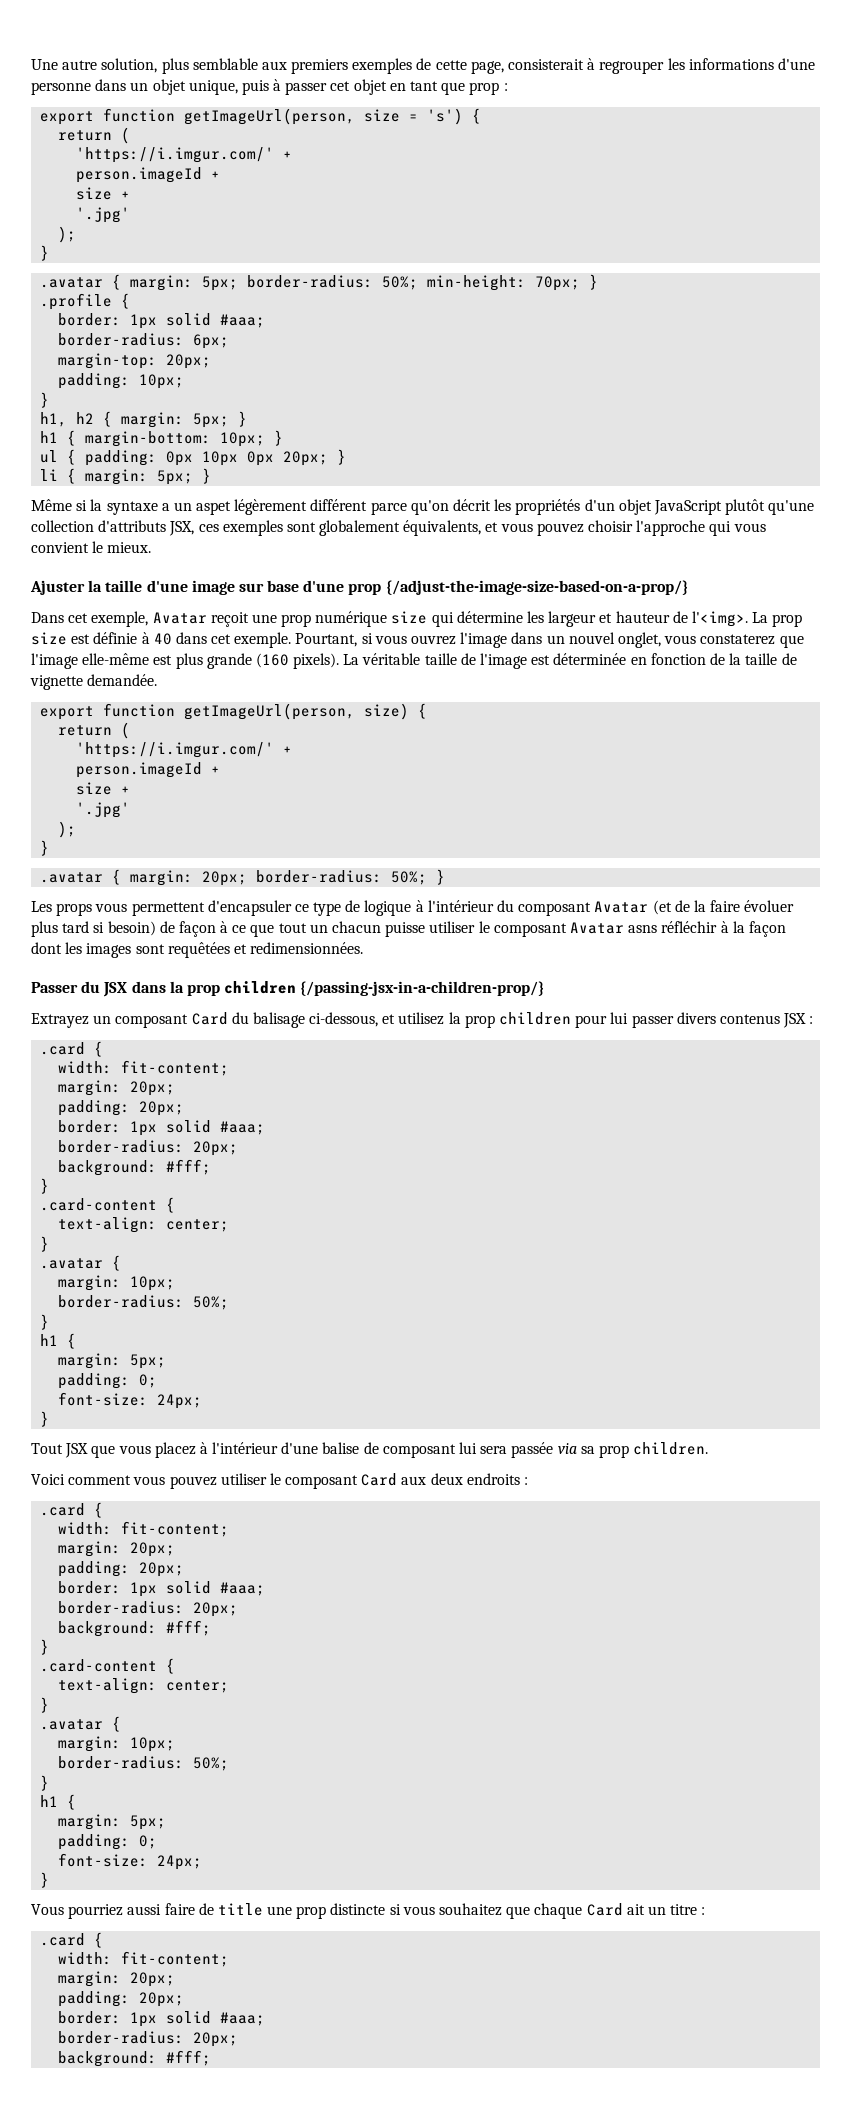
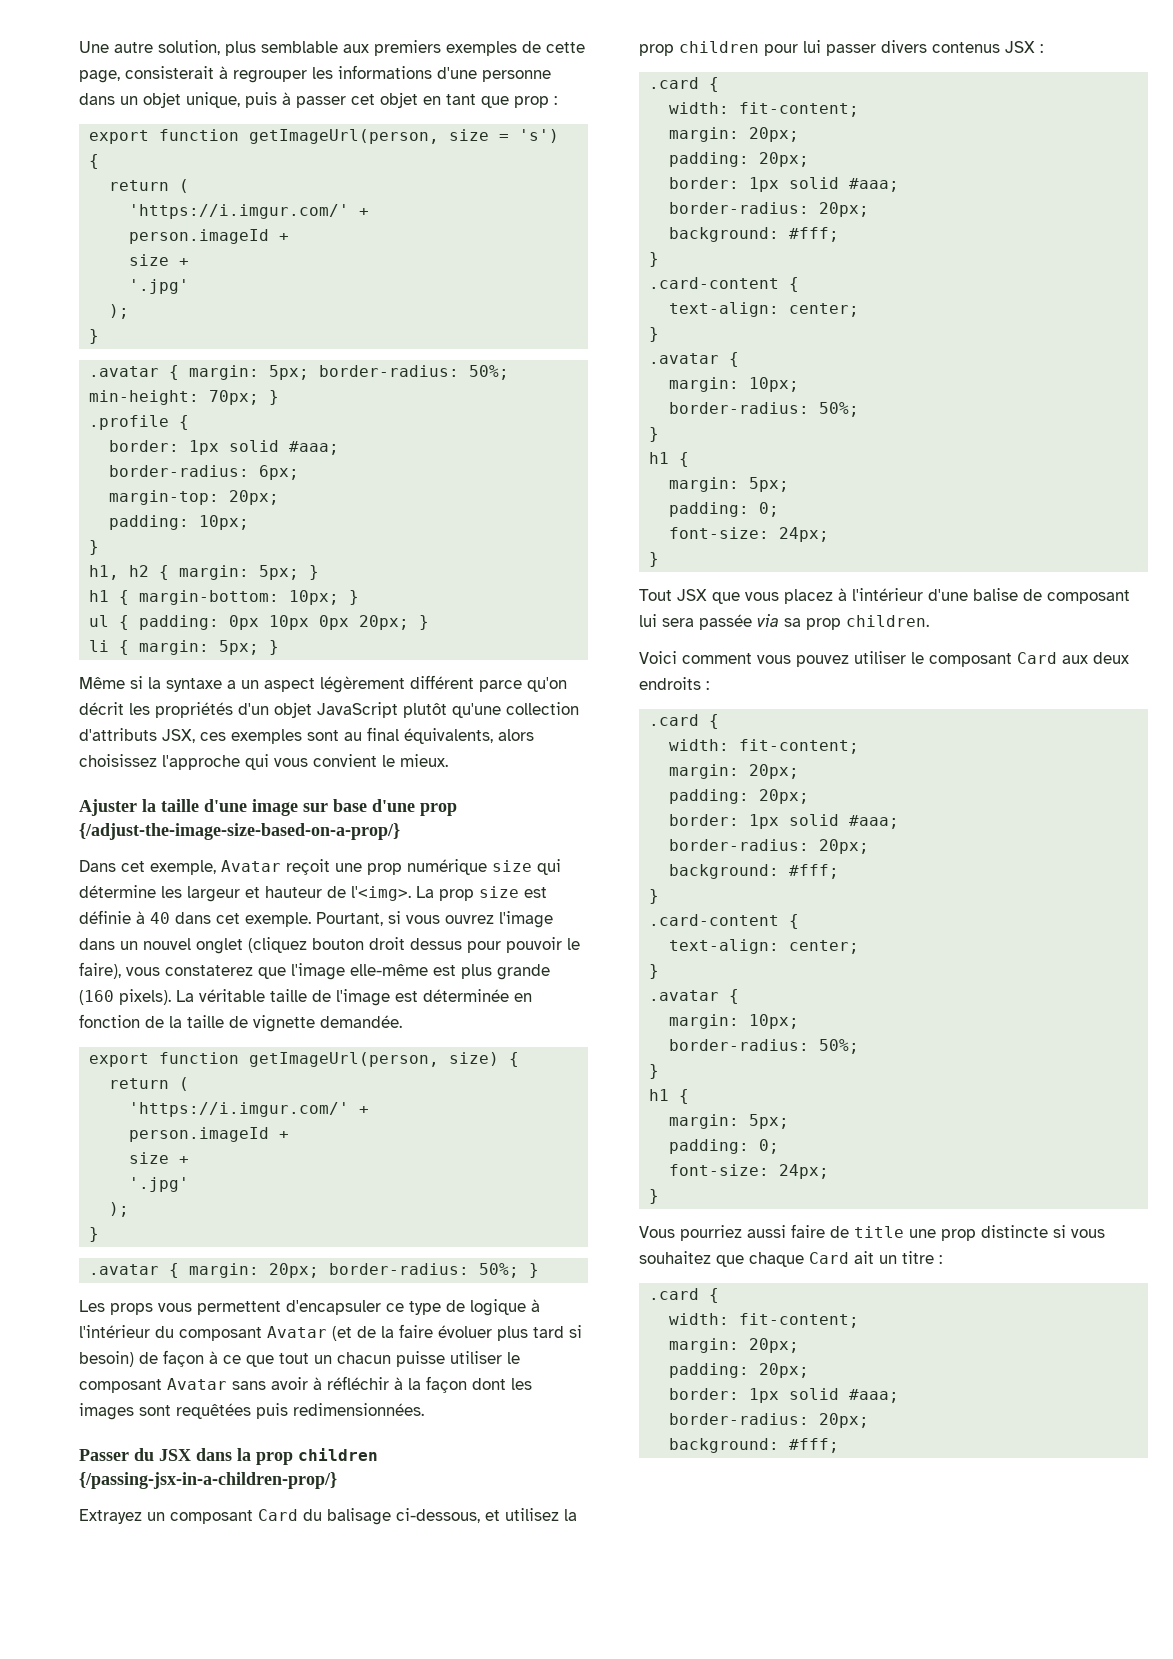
- Même si la syntaxe a un aspet légèrement différent parce qu'on décrit les propriétés d'un objet JavaScript plutôt qu'une collection d'attributs JSX, ces exemples sont globalement équivalents, et vous pouvez choisir l'approche qui vous convient le mieux.
+ Même si la syntaxe a un aspect légèrement différent parce qu'on décrit les propriétés d'un objet JavaScript plutôt qu'une collection d'attributs JSX, ces exemples sont au final équivalents, alors choisissez l'approche qui vous convient le mieux.
- Pourtant, si vous ouvrez l'image dans un nouvel onglet, vous constaterez que l'image elle-même est plus grande (160 pixels).
+ Pourtant, si vous ouvrez l'image dans un nouvel onglet (cliquez bouton droit dessus pour pouvoir le faire), vous constaterez que l'image elle-même est plus grande (160 pixels).
- Les props vous permettent d'encapsuler ce type de logique à l'intérieur du composant Avatar (et de la faire évoluer plus tard si besoin) de façon à ce que tout un chacun puisse utiliser le composant Avatar asns réfléchir à la façon dont les images sont requêtées et redimensionnées.
+ Les props vous permettent d'encapsuler ce type de logique à l'intérieur du composant Avatar (et de la faire évoluer plus tard si besoin) de façon à ce que tout un chacun puisse utiliser le composant Avatar sans avoir à réfléchir à la façon dont les images sont requêtées puis redimensionnées.

